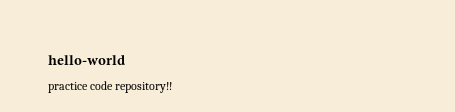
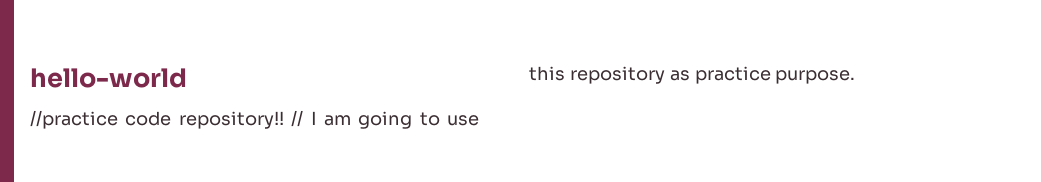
- practice code repository!!
+ //practice code repository!!
+ // I am going to use this repository as practice purpose.

